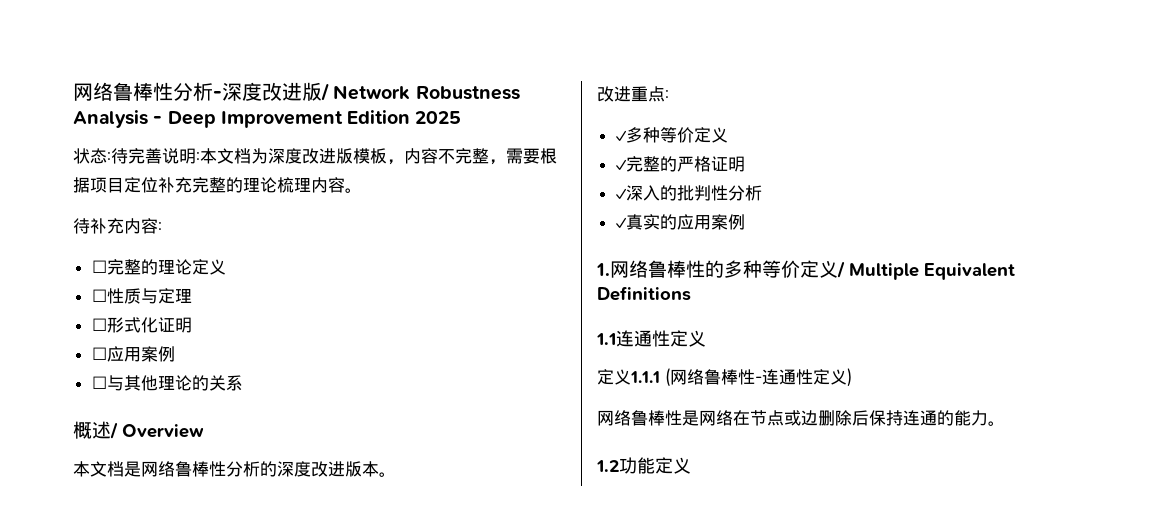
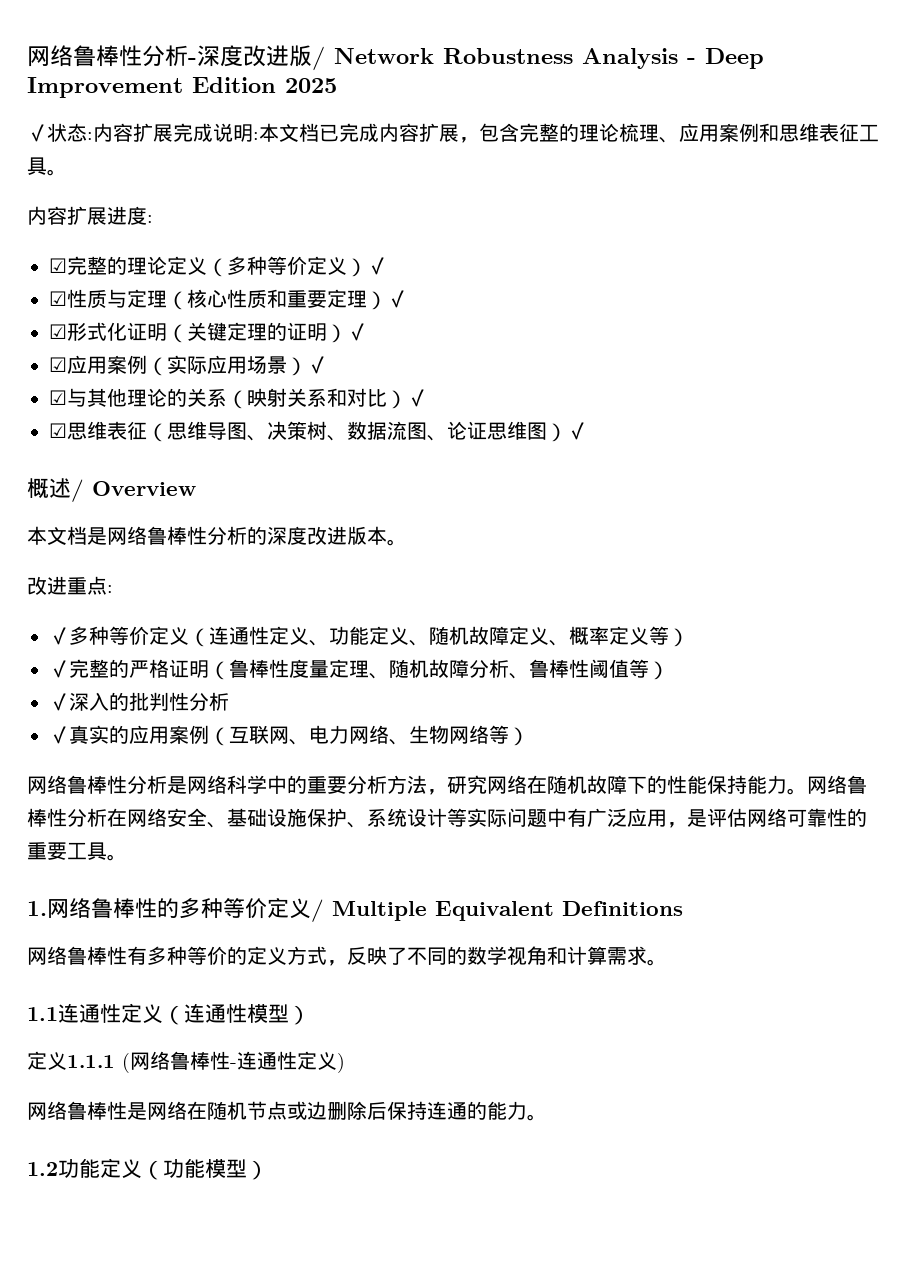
- 状态:待完善说明:本文档为深度改进版模板，内容不完整，需要根据项目定位补充完整的理论梳理内容。
- 待补充内容:
- ☐完整的理论定义
- ☐性质与定理
- ☐形式化证明
- ☐应用案例
- ☐与其他理论的关系
+ ✓状态:内容扩展完成说明:本文档已完成内容扩展，包含完整的理论梳理、应用案例和思维表征工具。
+ 内容扩展进度:
+ ☑完整的理论定义（多种等价定义）✓
+ ☑性质与定理（核心性质和重要定理）✓
+ ☑形式化证明（关键定理的证明）✓
+ ☑应用案例（实际应用场景）✓
+ ☑与其他理论的关系（映射关系和对比）✓
+ ☑思维表征（思维导图、决策树、数据流图、论证思维图）✓
- ✓多种等价定义
+ ✓多种等价定义（连通性定义、功能定义、随机故障定义、概率定义等）
- ✓完整的严格证明
+ ✓完整的严格证明（鲁棒性度量定理、随机故障分析、鲁棒性阈值等）
- ✓真实的应用案例
+ ✓真实的应用案例（互联网、电力网络、生物网络等）
+ 网络鲁棒性分析是网络科学中的重要分析方法，研究网络在随机故障下的性能保持能力。网络鲁棒性分析在网络安全、基础设施保护、系统设计等实际问题中有广泛应用，是评估网络可靠性的重要工具。
+ 网络鲁棒性有多种等价的定义方式，反映了不同的数学视角和计算需求。
- 1.1连通性定义
+ 1.1连通性定义（连通性模型）
- 网络鲁棒性是网络在节点或边删除后保持连通的能力。
+ 网络鲁棒性是网络在随机节点或边删除后保持连通的能力。
- 1.2功能定义
+ 1.2功能定义（功能模型）

